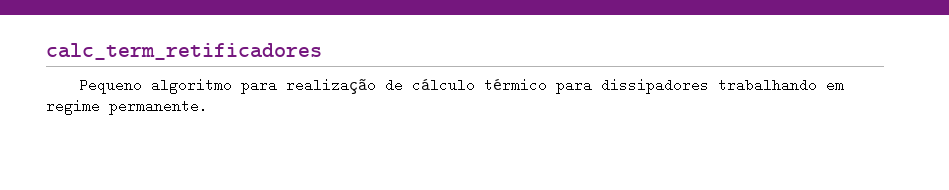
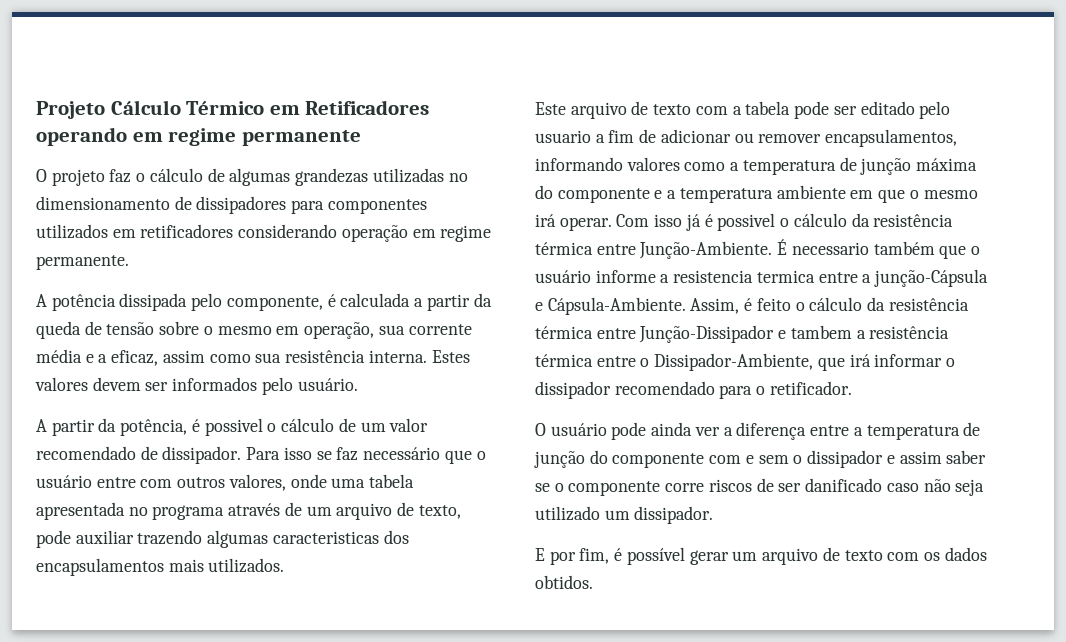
- calc_term_retificadores
- Pequeno algoritmo para realização de cálculo térmico para dissipadores trabalhando em regime permanente.
+ Projeto Cálculo Térmico em Retificadores operando em regime permanente
+ O projeto faz o cálculo de algumas grandezas utilizadas no dimensionamento de dissipadores para componentes utilizados em retificadores considerando operação em regime permanente.
+ A potência dissipada pelo componente, é calculada a partir da queda de tensão sobre o mesmo em operação, sua corrente média e a eficaz, assim como sua resistência interna. Estes valores devem ser informados pelo usuário.
+ A partir da potência, é possivel o cálculo de um valor recomendado de dissipador. Para isso se faz necessário que o usuário entre com outros valores, onde uma tabela apresentada no programa através de um arquivo de texto, pode auxiliar trazendo algumas caracteristicas dos encapsulamentos mais utilizados.
+ Este arquivo de texto com a tabela pode ser editado pelo usuario a fim de adicionar ou remover encapsulamentos, informando valores como a temperatura de junção máxima do componente e a temperatura ambiente em que o mesmo irá operar. Com isso já é possivel o cálculo da resistência térmica entre Junção-Ambiente. É necessario também que o usuário informe a resistencia termica entre a junção-Cápsula e Cápsula-Ambiente. Assim, é feito o cálculo da resistência térmica entre Junção-Dissipador e tambem a resistência térmica entre o Dissipador-Ambiente, que irá informar o dissipador recomendado para o retificador.
+ O usuário pode ainda ver a diferença entre a temperatura de junção do componente com e sem o dissipador e assim saber se o componente corre riscos de ser danificado caso não seja utilizado um dissipador.
+ E por fim, é possível gerar um arquivo de texto com os dados obtidos.

